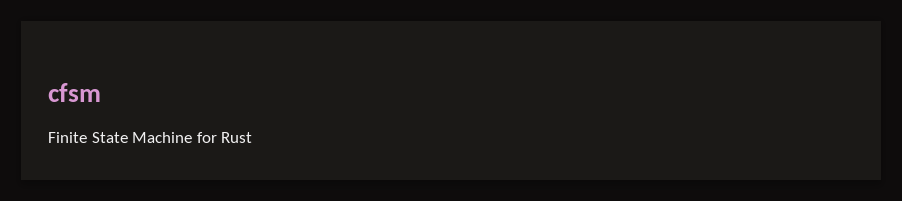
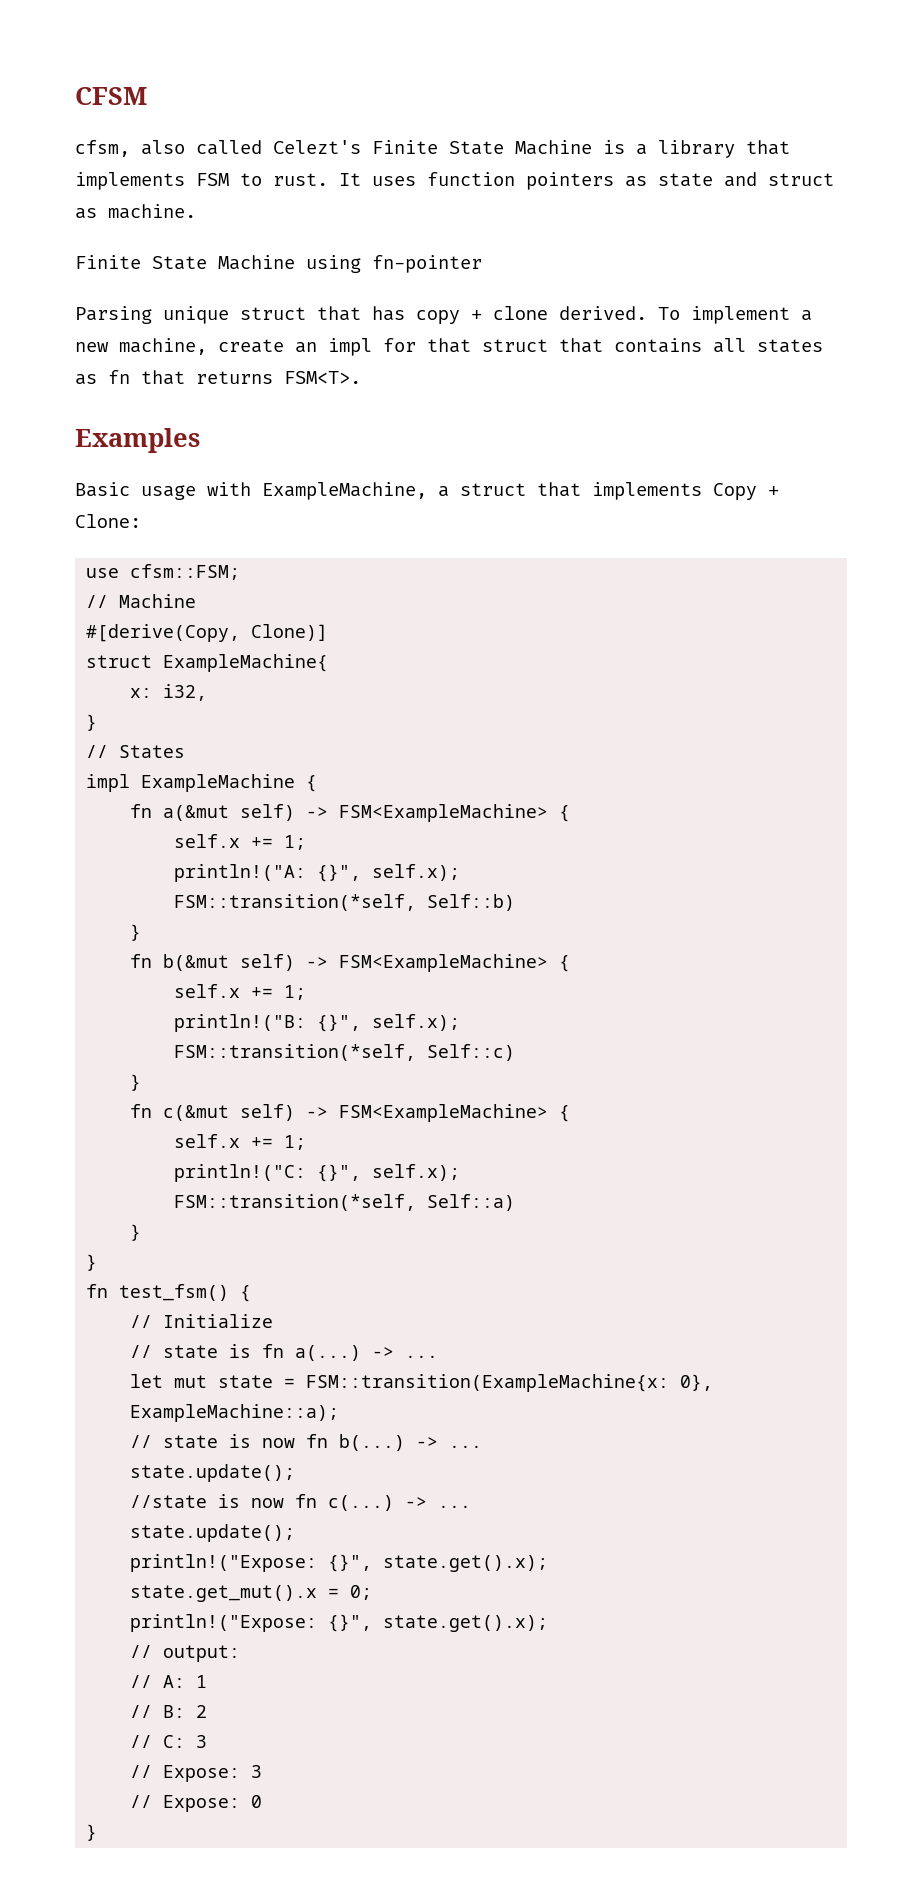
- cfsm
- Finite State Machine for Rust
+ CFSM
+ cfsm, also called Celezt's Finite State Machine is a library that implements FSM to rust. It uses function pointers as state and struct as machine.
+ Finite State Machine using fn-pointer
+ Parsing unique struct that has copy + clone derived. To implement a new machine, create an impl for that struct that contains all states as fn that returns FSM<T>.
+ Examples
+ Basic usage with ExampleMachine, a struct that implements Copy + Clone:
+ use cfsm::FSM;
+ // Machine
+ #[derive(Copy, Clone)]
+ struct ExampleMachine{
+ x: i32,
+ }
+ // States
+ impl ExampleMachine {
+ fn a(&mut self) -> FSM<ExampleMachine> {
+ self.x += 1;
+ println!("A: {}", self.x);
+ FSM::transition(*self, Self::b)
+ }
+ fn b(&mut self) -> FSM<ExampleMachine> {
+ self.x += 1;
+ println!("B: {}", self.x);
+ FSM::transition(*self, Self::c)
+ }
+ fn c(&mut self) -> FSM<ExampleMachine> {
+ self.x += 1;
+ println!("C: {}", self.x);
+ FSM::transition(*self, Self::a)
+ }
+ }
+ fn test_fsm() {
+ // Initialize
+ // state is fn a(...) -> ...
+ let mut state = FSM::transition(ExampleMachine{x: 0}, ExampleMachine::a);
+ // state is now fn b(...) -> ...
+ state.update();
+ //state is now fn c(...) -> ...
+ state.update();
+ println!("Expose: {}", state.get().x);
+ state.get_mut().x = 0;
+ println!("Expose: {}", state.get().x);
+ // output:
+ // A: 1
+ // B: 2
+ // C: 3
+ // Expose: 3
+ // Expose: 0
+ }

